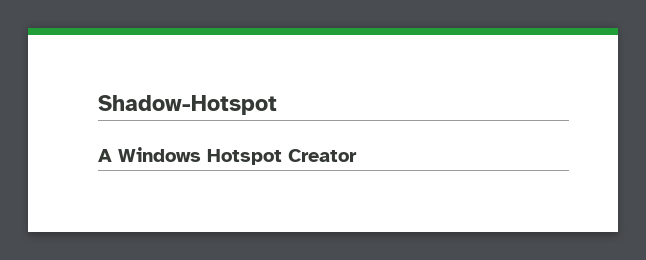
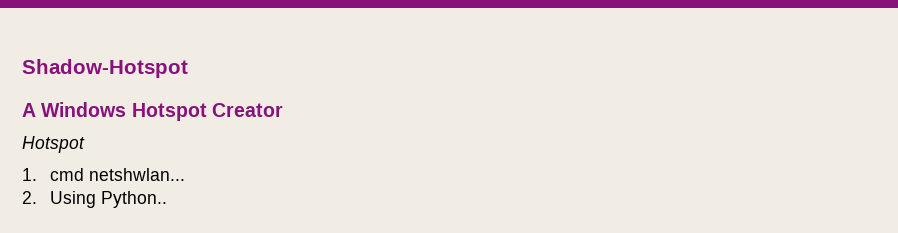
  A Windows Hotspot Creator
+ Hotspot
+ 1. cmd netshwlan...
+ 2. Using Python..

